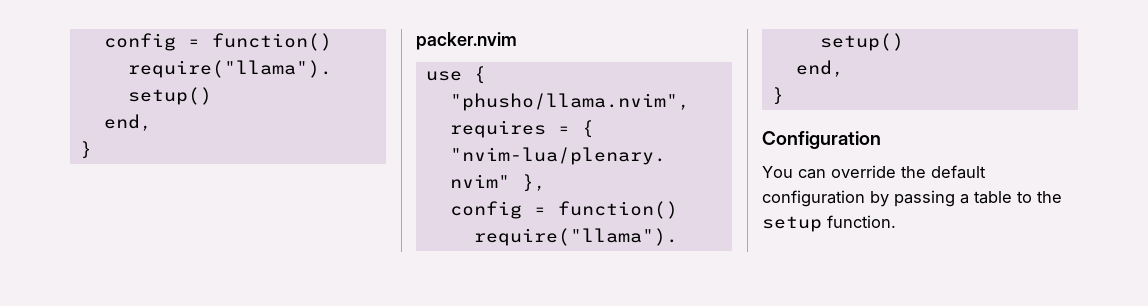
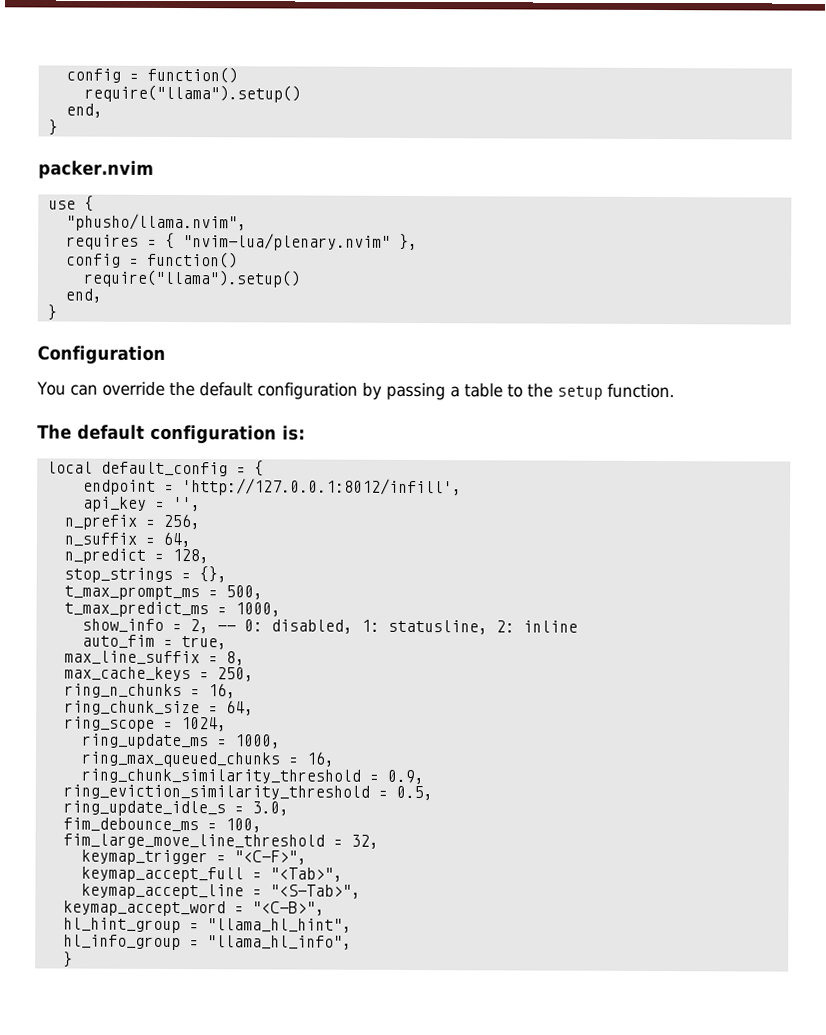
+ The default configuration is:
+ local default_config = {
+ endpoint = 'http://127.0.0.1:8012/infill',
+ api_key = '',
+ n_prefix = 256,
+ n_suffix = 64,
+ n_predict = 128,
+ stop_strings = {},
+ t_max_prompt_ms = 500,
+ t_max_predict_ms = 1000,
+ show_info = 2, -- 0: disabled, 1: statusline, 2: inline
+ auto_fim = true,
+ max_line_suffix = 8,
+ max_cache_keys = 250,
+ ring_n_chunks = 16,
+ ring_chunk_size = 64,
+ ring_scope = 1024,
+ ring_update_ms = 1000,
+ ring_max_queued_chunks = 16,
+ ring_chunk_similarity_threshold = 0.9,
+ ring_eviction_similarity_threshold = 0.5,
+ ring_update_idle_s = 3.0,
+ fim_debounce_ms = 100,
+ fim_large_move_line_threshold = 32,
+ keymap_trigger = "<C-F>",
+ keymap_accept_full = "<Tab>",
+ keymap_accept_line = "<S-Tab>",
+ keymap_accept_word = "<C-B>",
+ hl_hint_group = "llama_hl_hint",
+ hl_info_group = "llama_hl_info",
+ }

